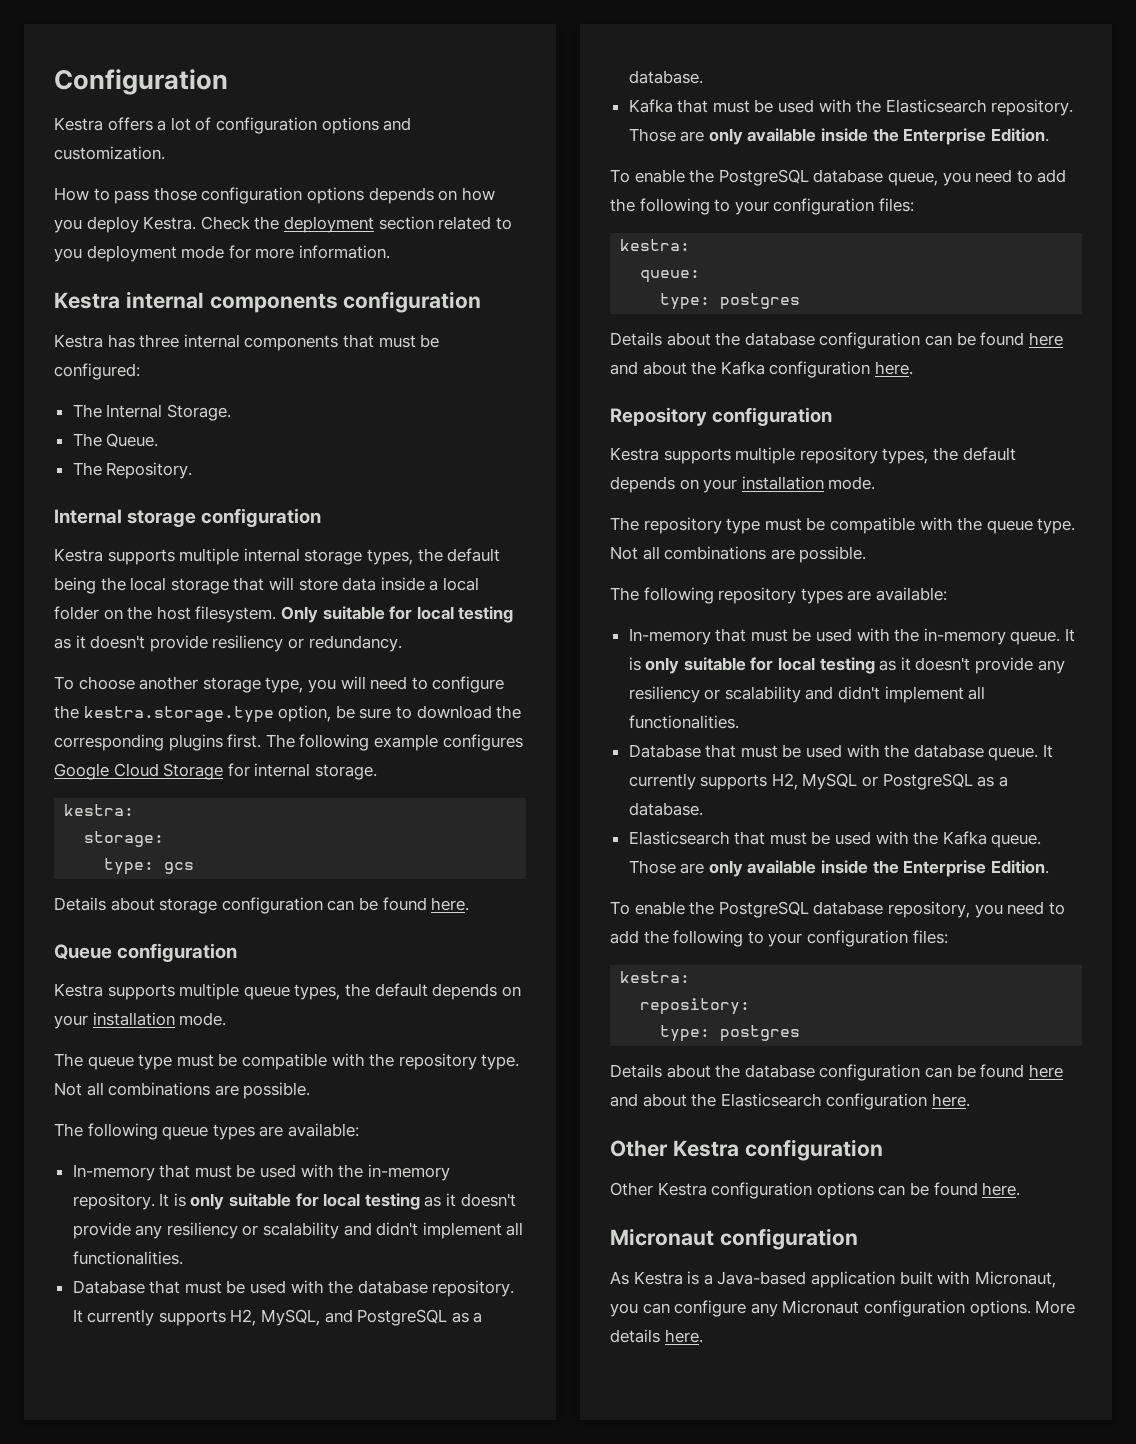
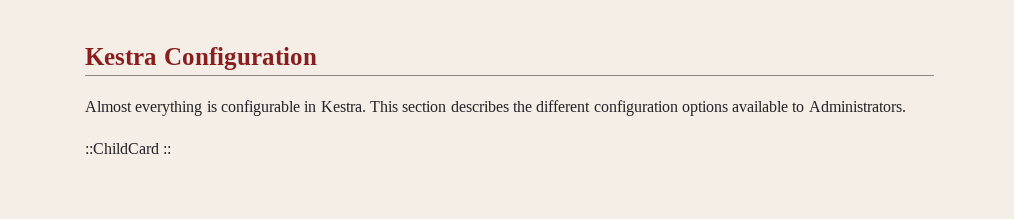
- Configuration
+ Kestra Configuration
- Kestra offers a lot of configuration options and customization.
- How to pass those configuration options depends on how you deploy Kestra. Check the deployment section related to you deployment mode for more information.
- Kestra internal components configuration
- Kestra has three internal components that must be configured:
- The Internal Storage.
- The Queue.
- The Repository.
- Internal storage configuration
- Kestra supports multiple internal storage types, the default being the local storage that will store data inside a local folder on the host filesystem. Only suitable for local testing as it doesn't provide resiliency or redundancy.
- To choose another storage type, you will need to configure the kestra.storage.type option, be sure to download the corresponding plugins first. The following example configures Google Cloud Storage for internal storage.
- kestra:
- storage:
- type: gcs
- Details about storage configuration can be found here.
- Queue configuration
- Kestra supports multiple queue types, the default depends on your installation mode.
- The queue type must be compatible with the repository type. Not all combinations are possible.
- The following queue types are available:
- In-memory that must be used with the in-memory repository. It is only suitable for local testing as it doesn't provide any resiliency or scalability and didn't implement all functionalities.
- Database that must be used with the database repository. It currently supports H2, MySQL, and PostgreSQL as a database.
- Kafka that must be used with the Elasticsearch repository. Those are only available inside the Enterprise Edition.
- To enable the PostgreSQL database queue, you need to add the following to your configuration files:
- kestra:
- queue:
- type: postgres
- Details about the database configuration can be found here and about the Kafka configuration here.
- Repository configuration
- Kestra supports multiple repository types, the default depends on your installation mode.
- The repository type must be compatible with the queue type. Not all combinations are possible.
- The following repository types are available:
- In-memory that must be used with the in-memory queue. It is only suitable for local testing as it doesn't provide any resiliency or scalability and didn't implement all functionalities.
- Database that must be used with the database queue. It currently supports H2, MySQL or PostgreSQL as a database.
- Elasticsearch that must be used with the Kafka queue. Those are only available inside the Enterprise Edition.
- To enable the PostgreSQL database repository, you need to add the following to your configuration files:
- kestra:
- repository:
- type: postgres
- Details about the database configuration can be found here and about the Elasticsearch configuration here.
- Other Kestra configuration
- Other Kestra configuration options can be found here.
- Micronaut configuration
- As Kestra is a Java-based application built with Micronaut, you can configure any Micronaut configuration options. More details here.
+ Almost everything is configurable in Kestra. This section describes the different configuration options available to Administrators.
+ ::ChildCard ::

